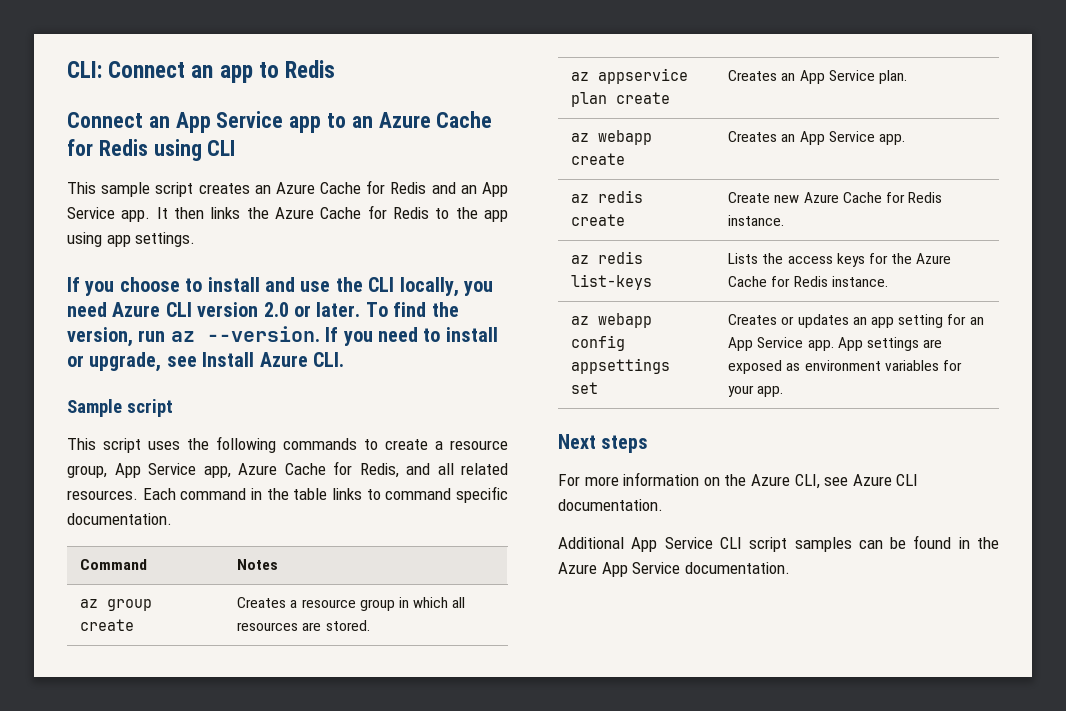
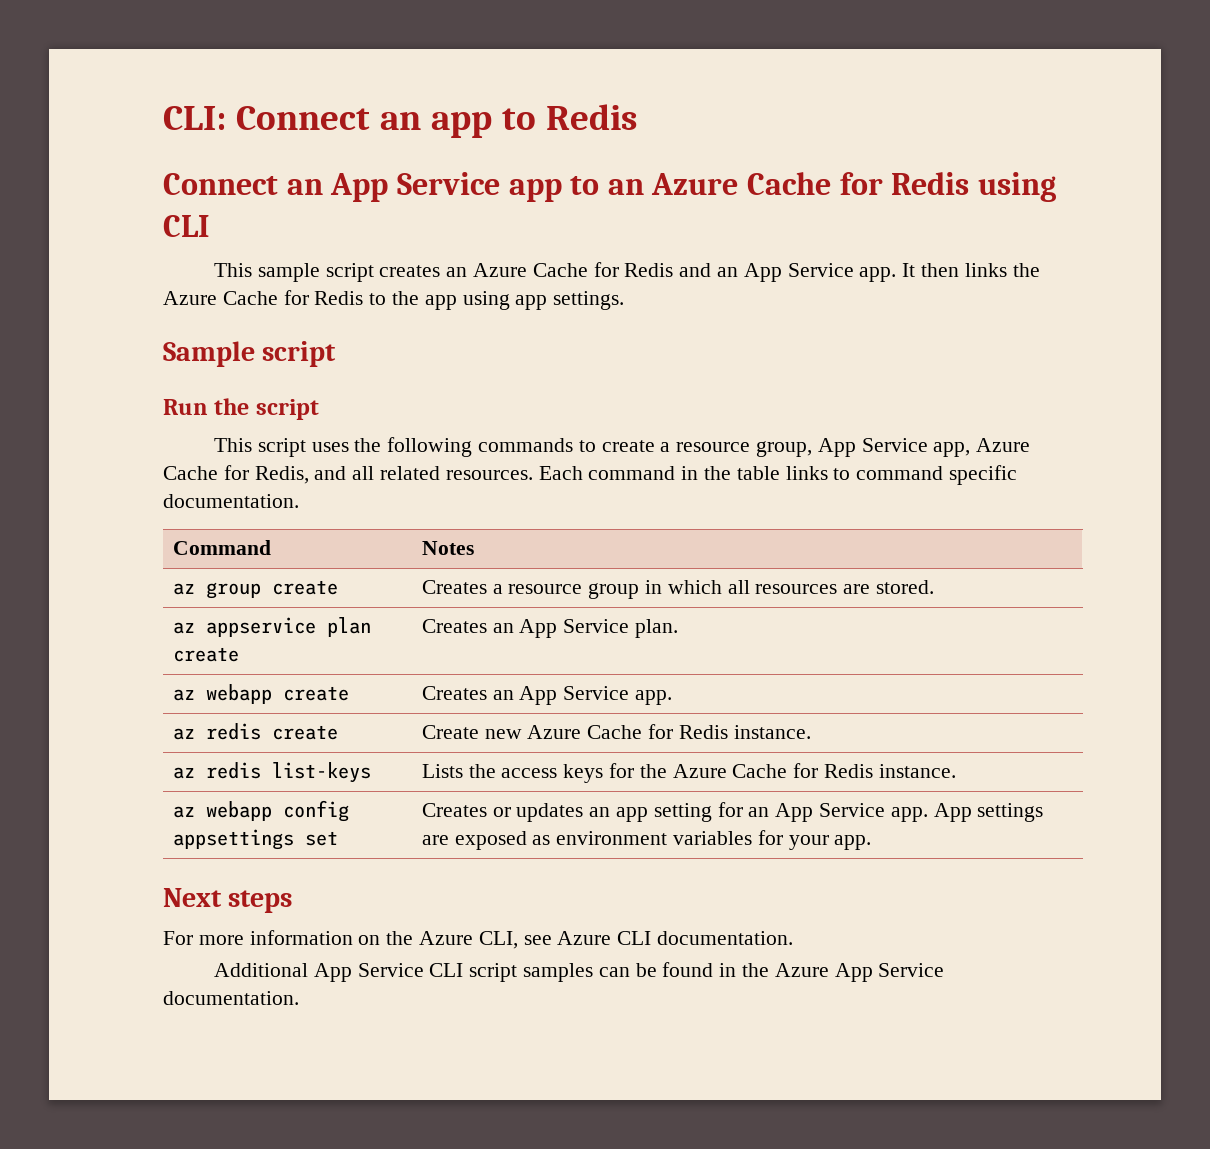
- If you choose to install and use the CLI locally, you need Azure CLI version 2.0 or later. To find the version, run az --version. If you need to install or upgrade, see Install Azure CLI.
  Sample script
+ Run the script

